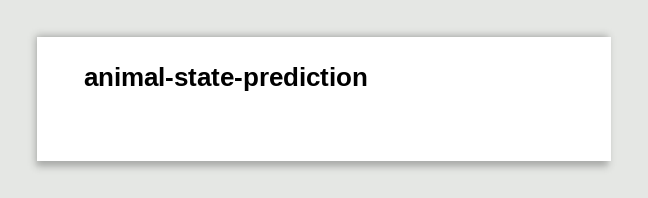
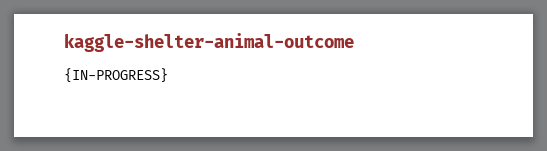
- animal-state-prediction
+ kaggle-shelter-animal-outcome
+ {IN-PROGRESS}

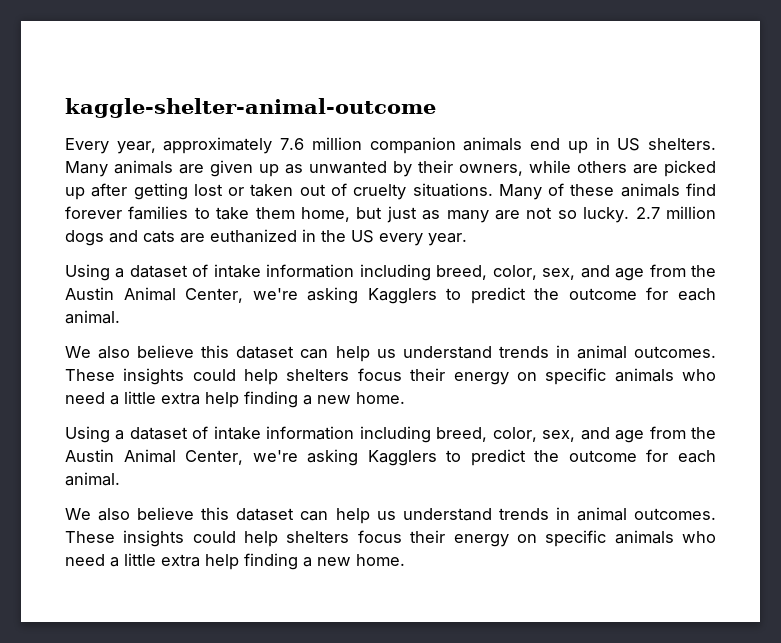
- {IN-PROGRESS}
+ Every year, approximately 7.6 million companion animals end up in US shelters. Many animals are given up as unwanted by their owners, while others are picked up after getting lost or taken out of cruelty situations. Many of these animals find forever families to take them home, but just as many are not so lucky. 2.7 million dogs and cats are euthanized in the US every year.
+ Using a dataset of intake information including breed, color, sex, and age from the Austin Animal Center, we're asking Kagglers to predict the outcome for each animal.
+ We also believe this dataset can help us understand trends in animal outcomes. These insights could help shelters focus their energy on specific animals who need a little extra help finding a new home.
+ Using a dataset of intake information including breed, color, sex, and age from the Austin Animal Center, we're asking Kagglers to predict the outcome for each animal.
+ We also believe this dataset can help us understand trends in animal outcomes. These insights could help shelters focus their energy on specific animals who need a little extra help finding a new home.

